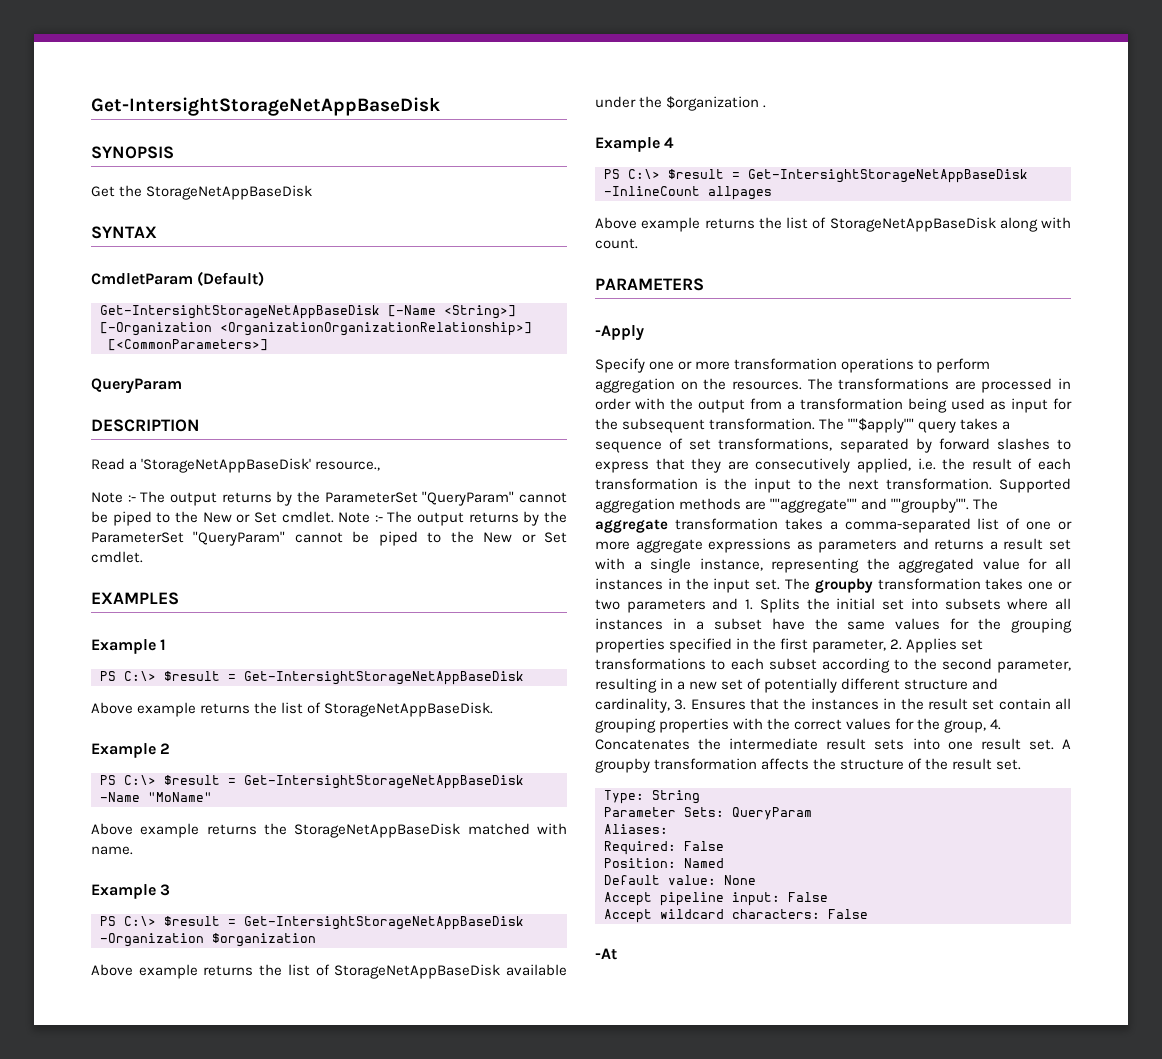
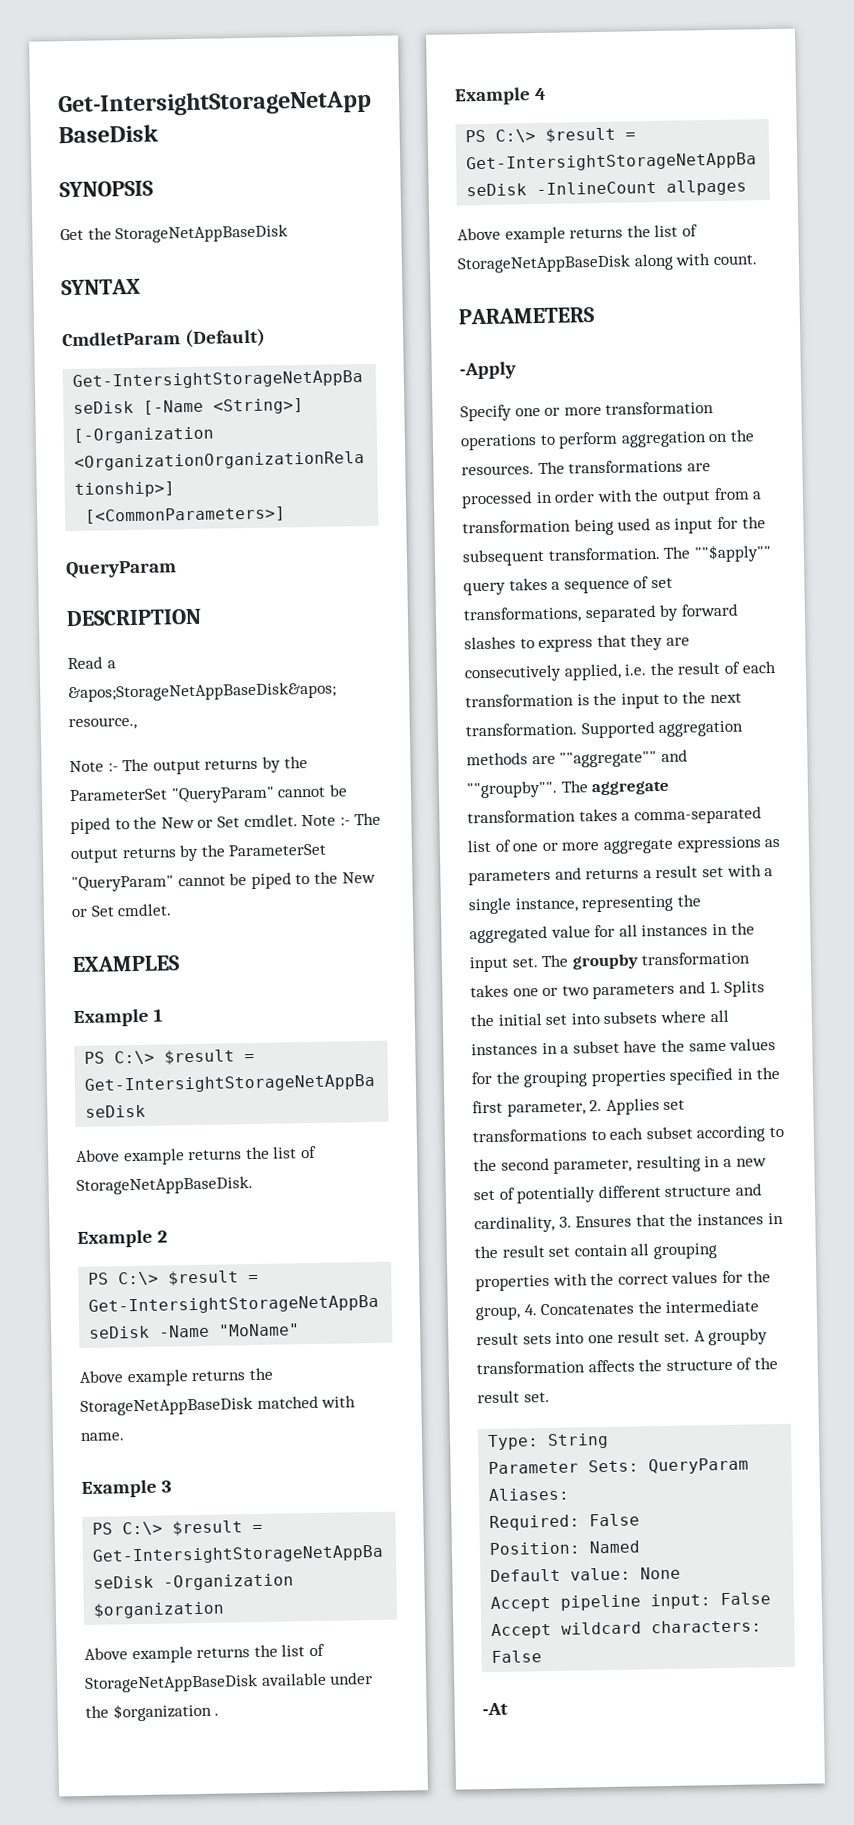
- Read a 'StorageNetAppBaseDisk' resource.,
+ Read a &apos;StorageNetAppBaseDisk&apos; resource.,

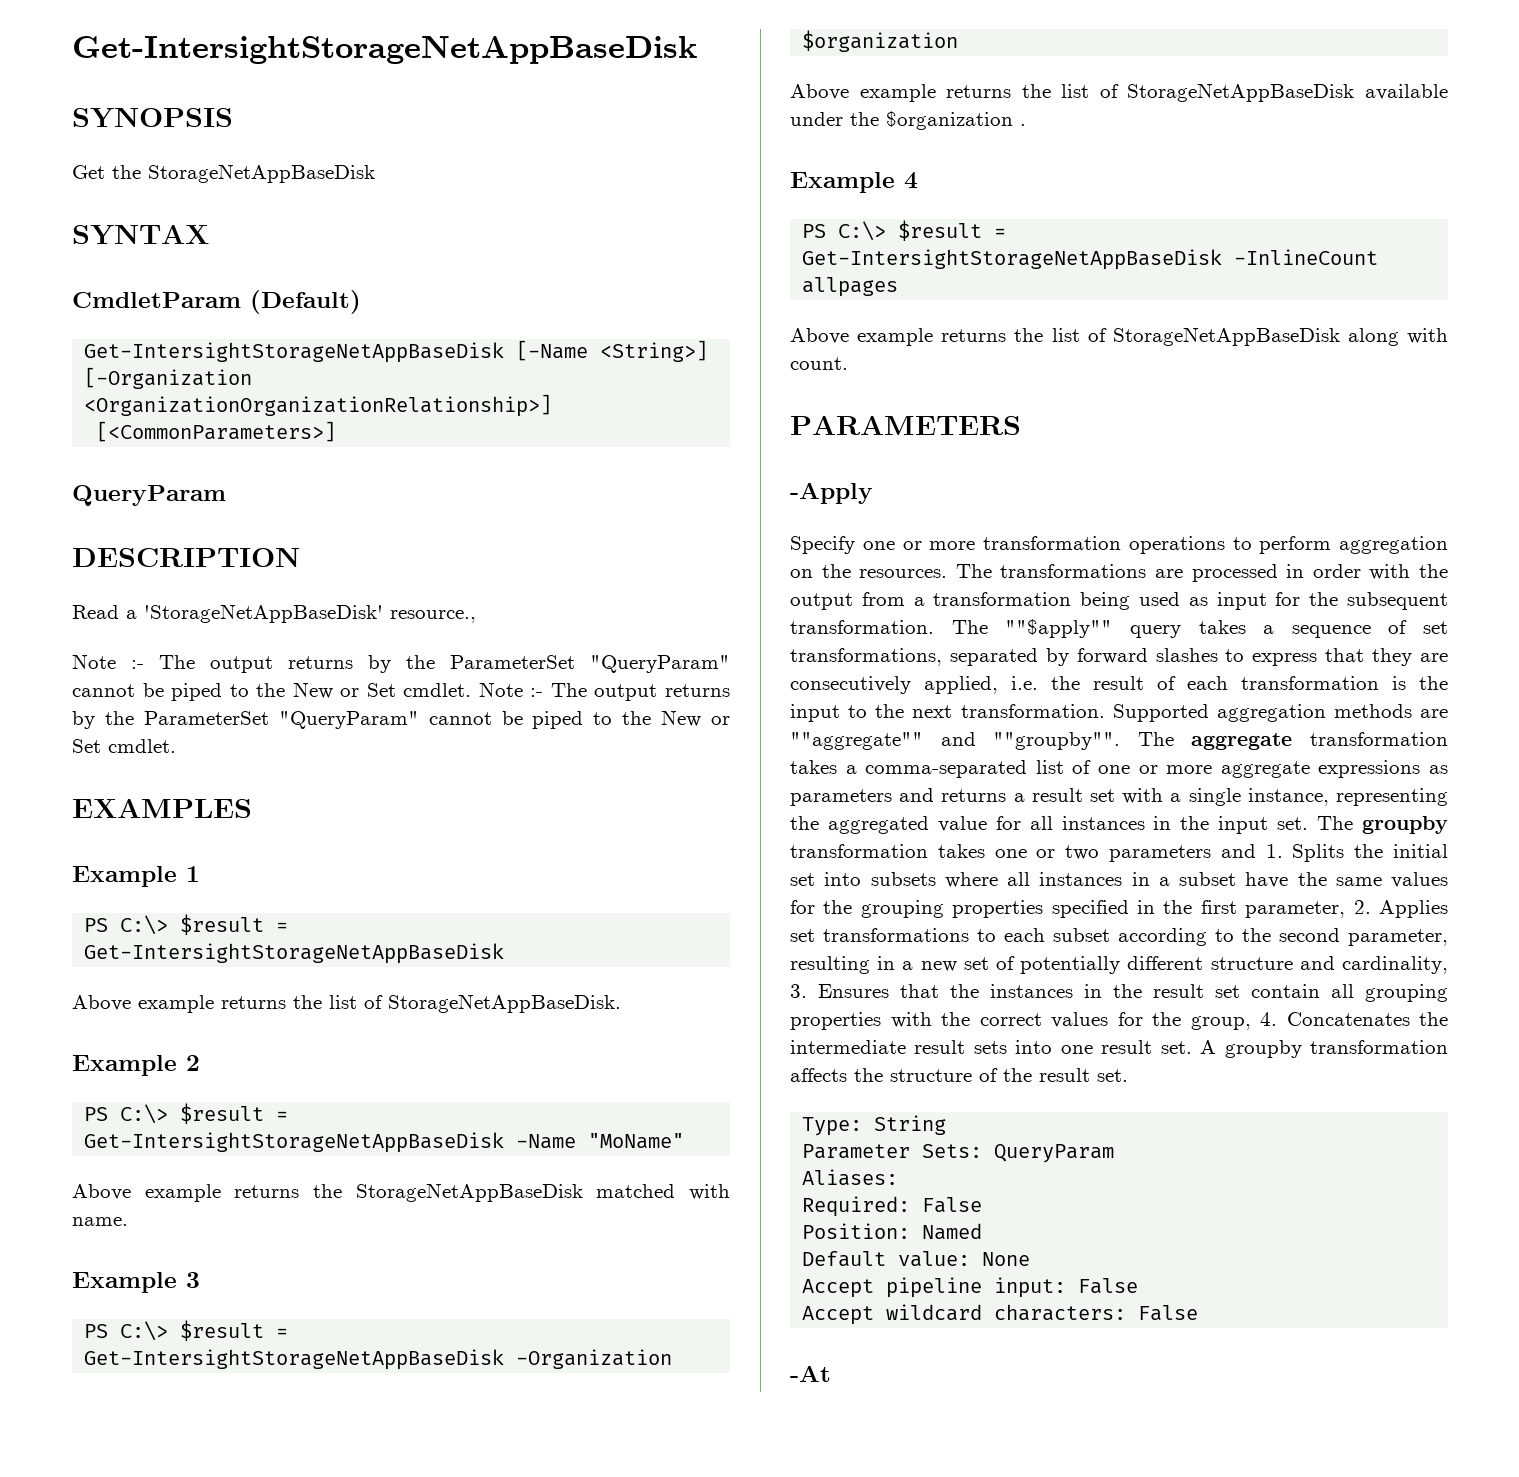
- Read a &apos;StorageNetAppBaseDisk&apos; resource.,
+ Read a 'StorageNetAppBaseDisk' resource.,

